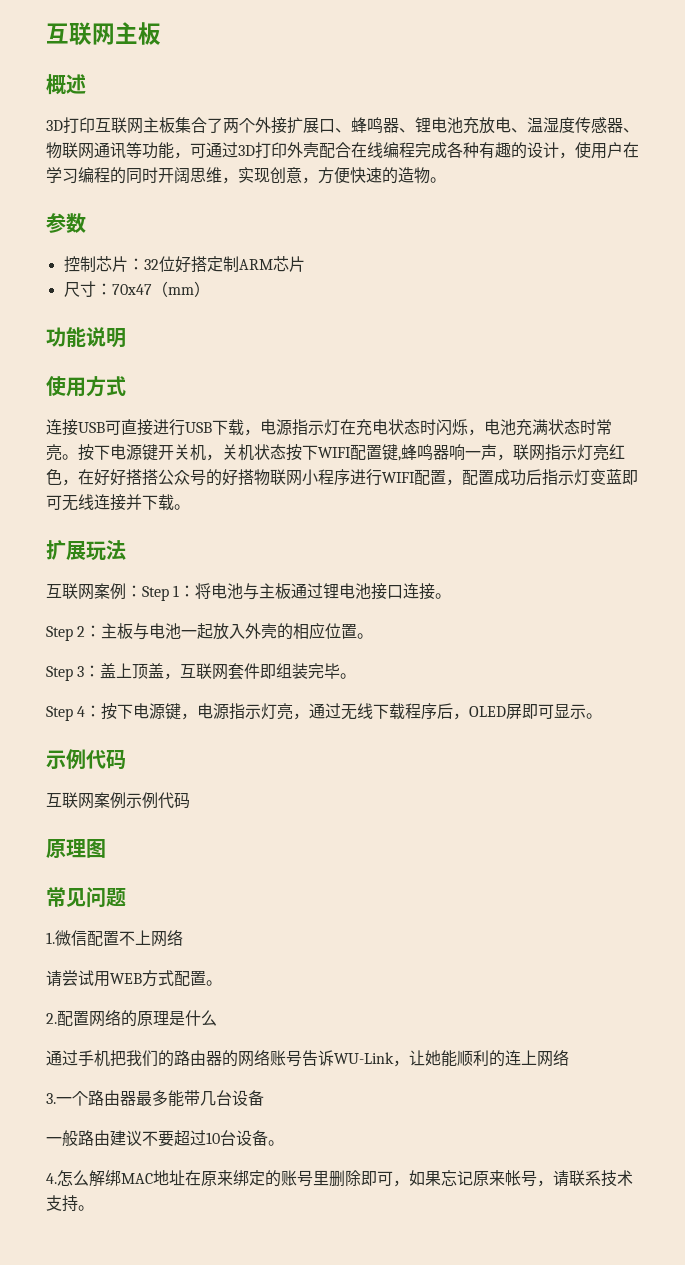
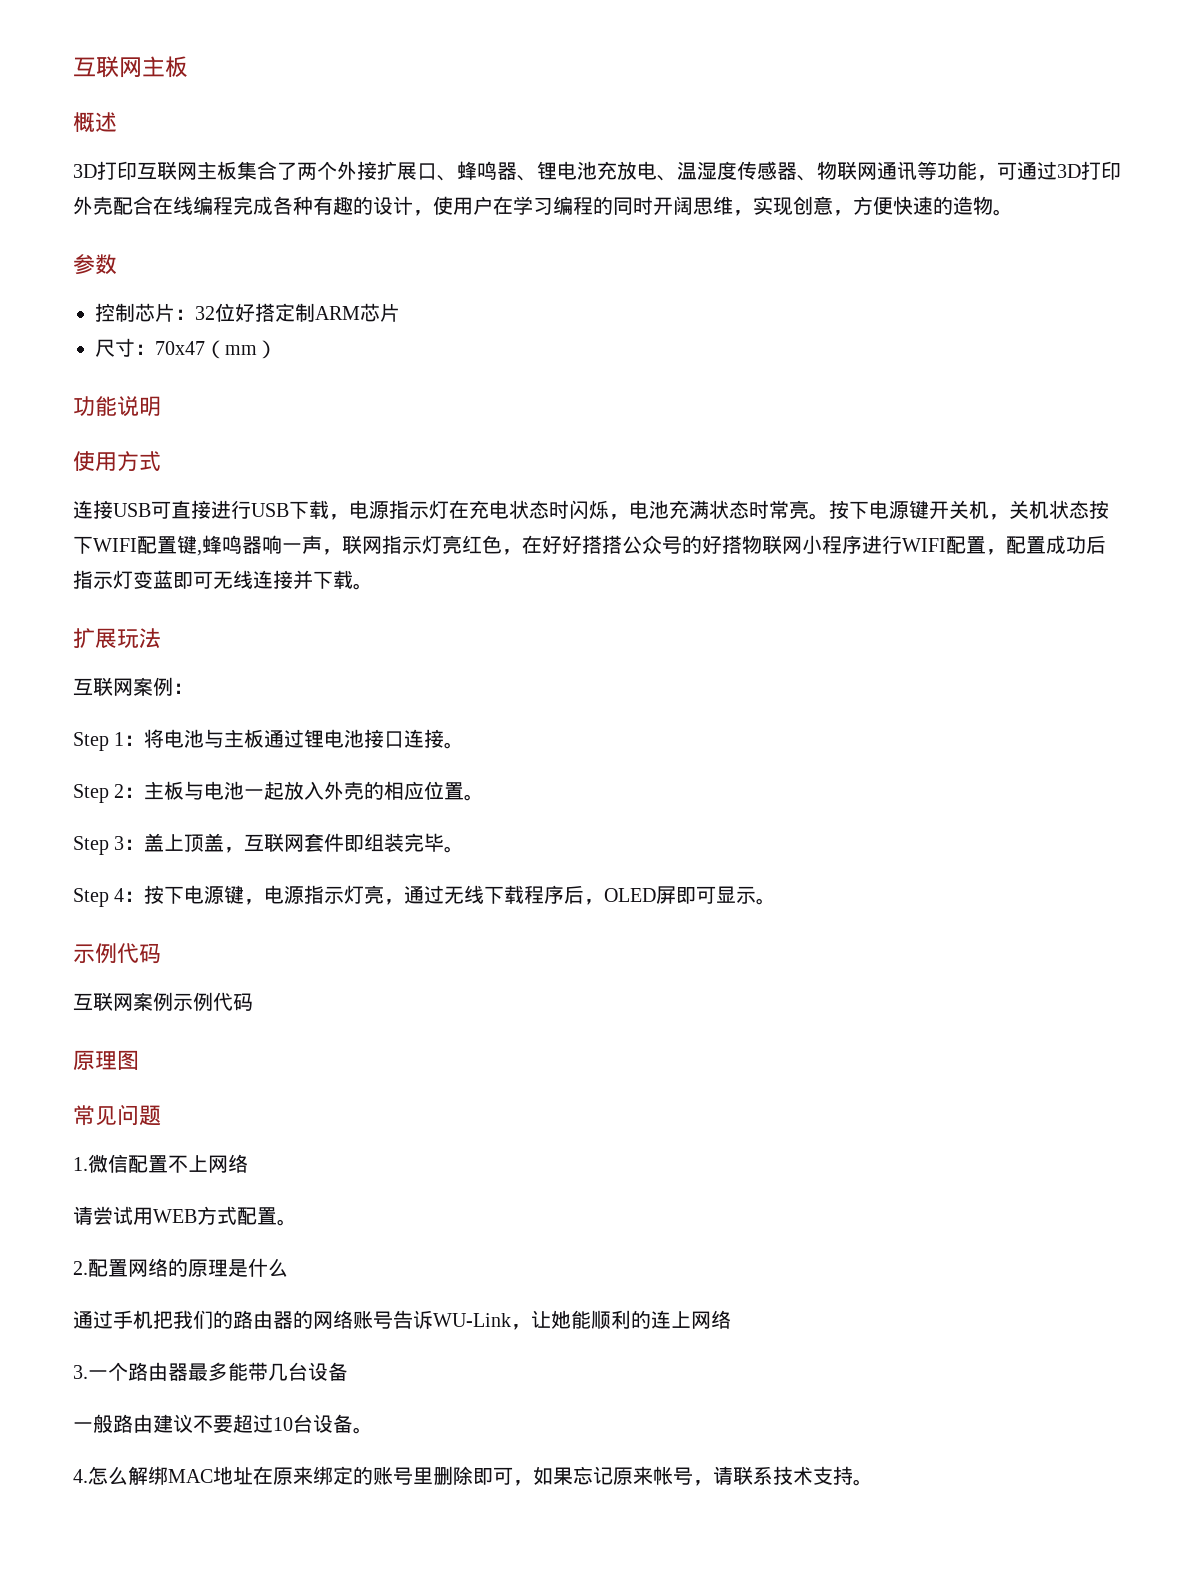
- 互联网案例：Step 1：将电池与主板通过锂电池接口连接。
+ 互联网案例：
+ Step 1：将电池与主板通过锂电池接口连接。

